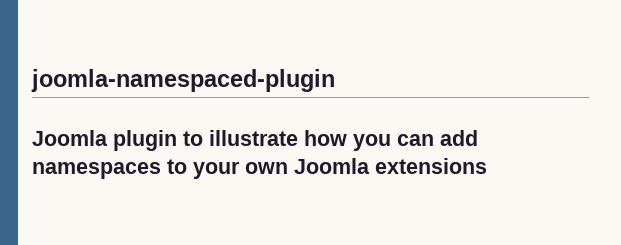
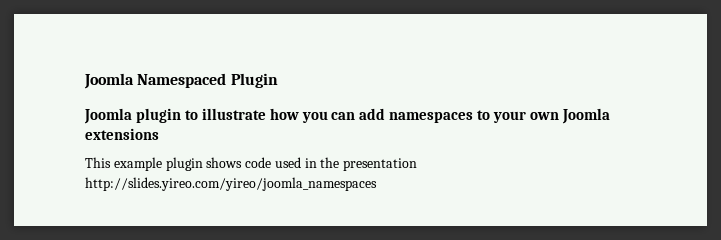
- joomla-namespaced-plugin
+ Joomla Namespaced Plugin
+ This example plugin shows code used in the presentation http://slides.yireo.com/yireo/joomla_namespaces

